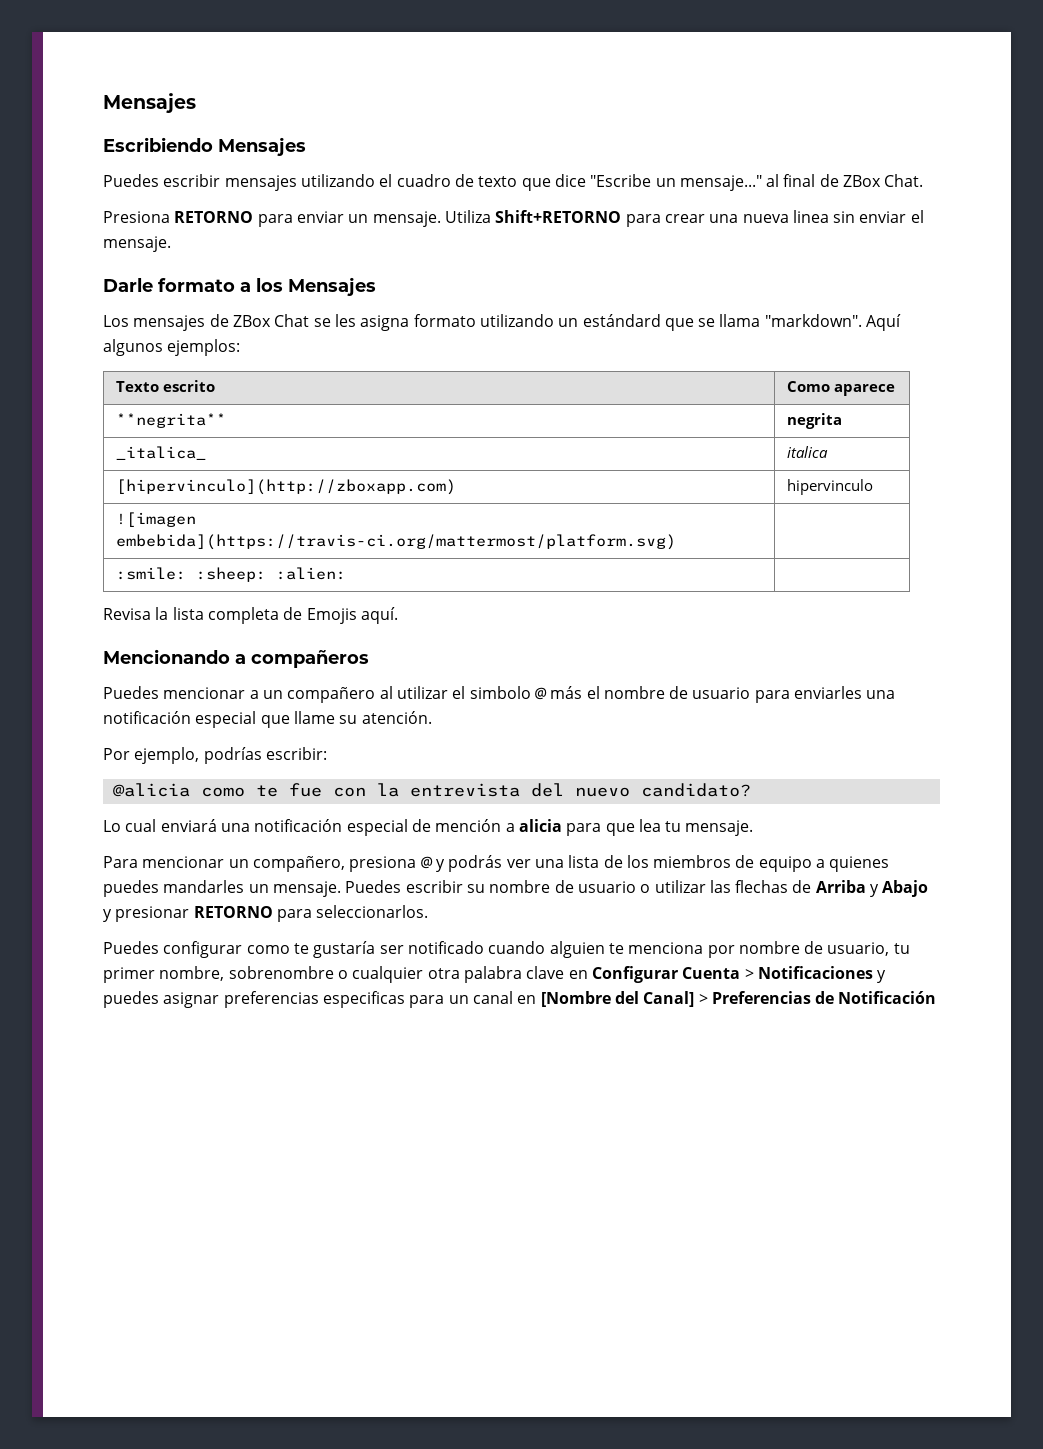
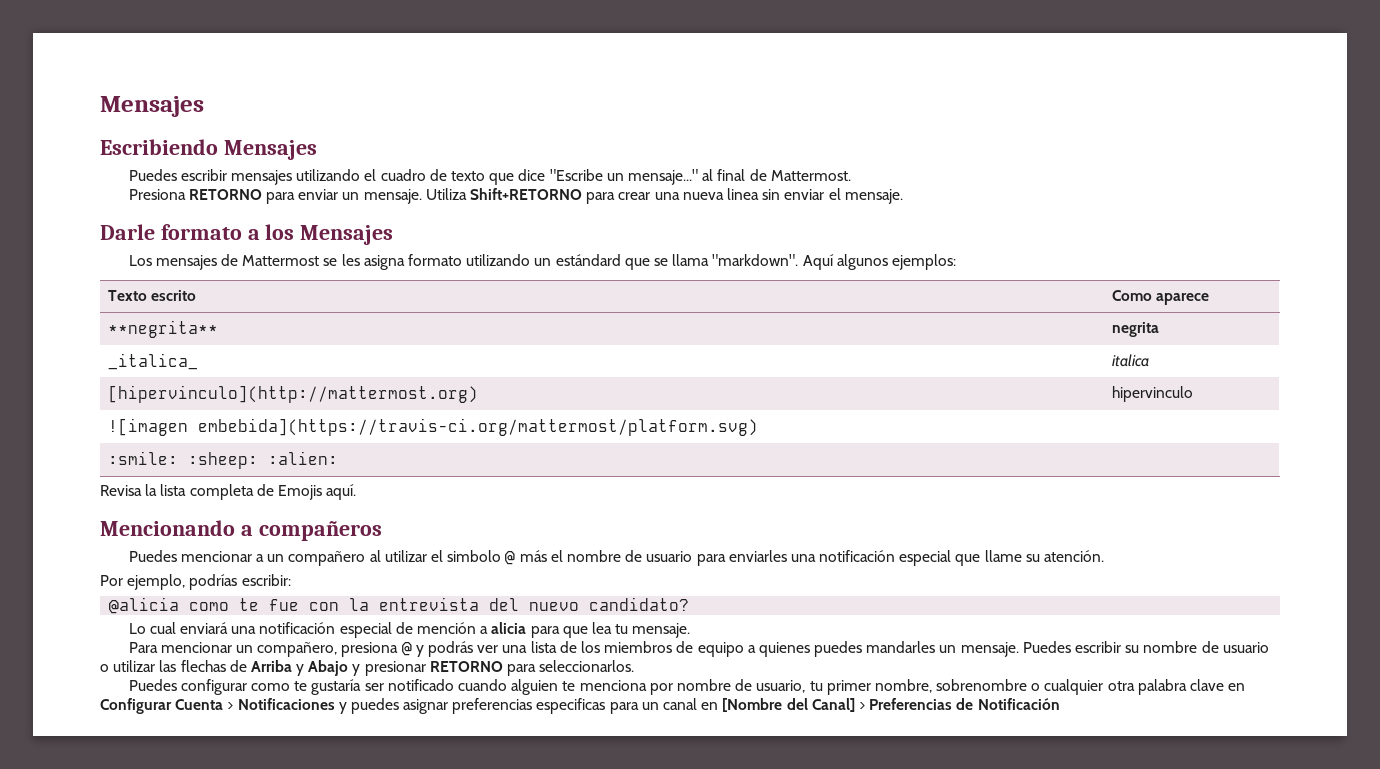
- Puedes escribir mensajes utilizando el cuadro de texto que dice "Escribe un mensaje..." al final de ZBox Chat.
+ Puedes escribir mensajes utilizando el cuadro de texto que dice "Escribe un mensaje..." al final de Mattermost.
- Los mensajes de ZBox Chat se les asigna formato utilizando un estándard que se llama "markdown".
+ Los mensajes de Mattermost se les asigna formato utilizando un estándard que se llama "markdown".
- [hipervinculo](http://zboxapp.com) | hipervinculo
+ [hipervinculo](http://mattermost.org) | hipervinculo

